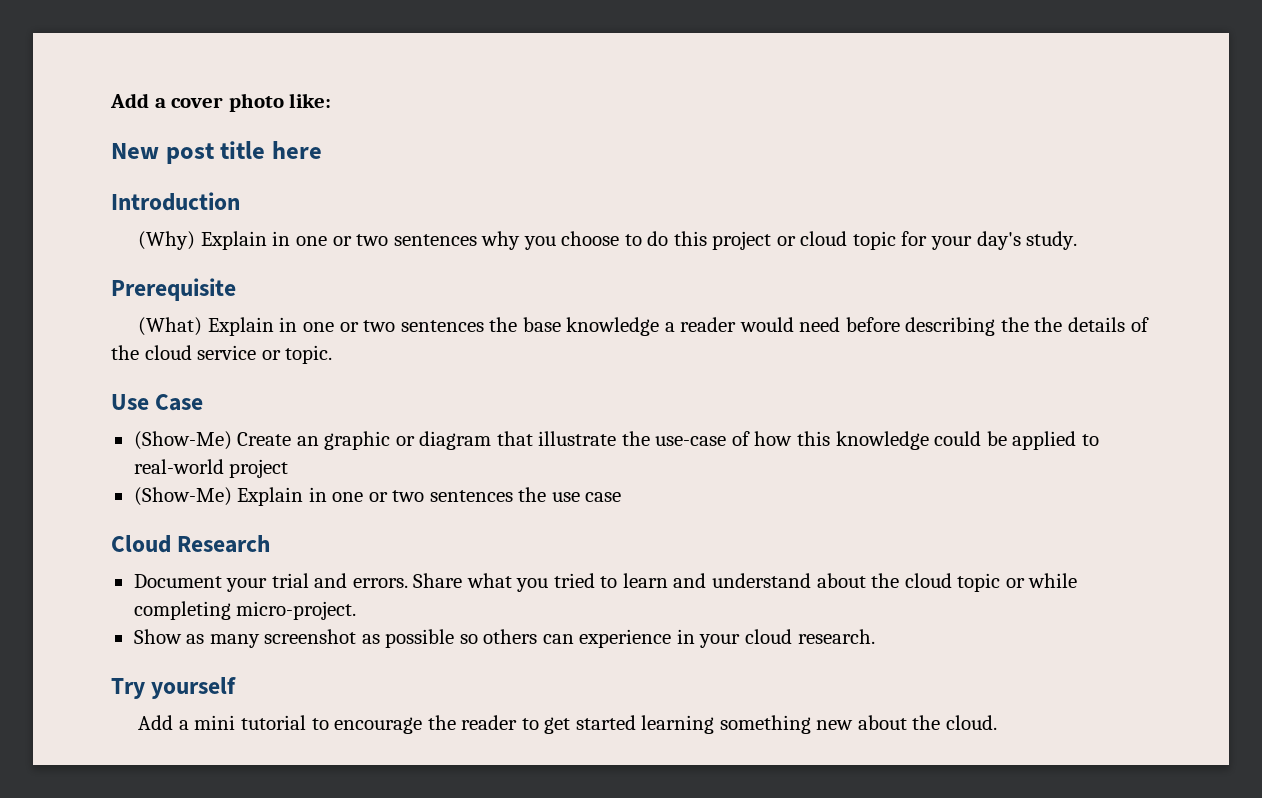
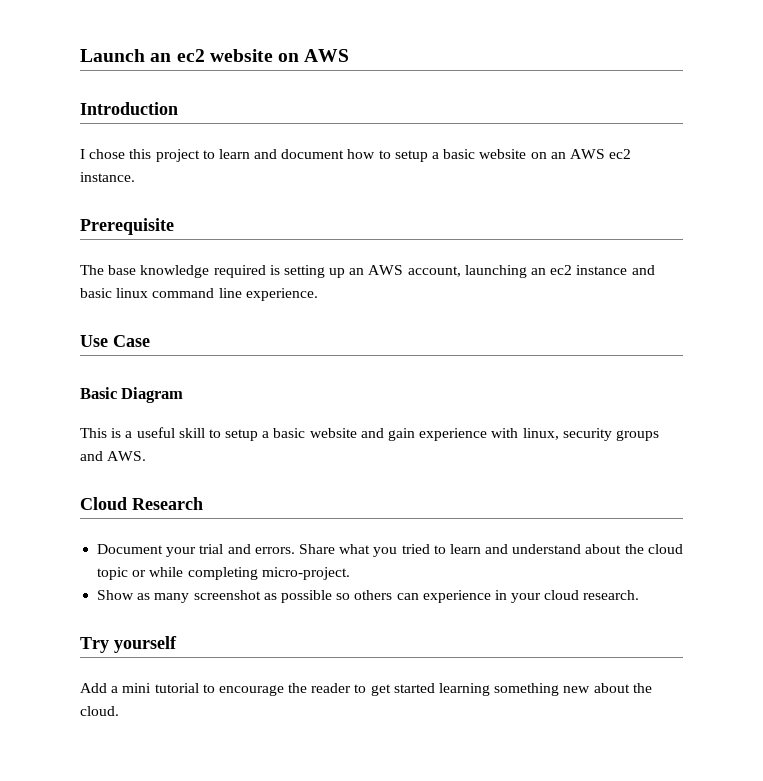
- Add a cover photo like:
- New post title here
+ Launch an ec2 website on AWS
  Introduction
- (Why) Explain in one or two sentences why you choose to do this project or cloud topic for your day's study.
+ I chose this project to learn and document how to setup a basic website on an AWS ec2 instance.
  Prerequisite
- (What) Explain in one or two sentences the base knowledge a reader would need before describing the the details of the cloud service or topic.
+ The base knowledge required is setting up an AWS account, launching an ec2 instance and basic linux command line experience.
  Use Case
- (Show-Me) Create an graphic or diagram that illustrate the use-case of how this knowledge could be applied to real-world project
- (Show-Me) Explain in one or two sentences the use case
+ Basic Diagram
+ This is a useful skill to setup a basic website and gain experience with linux, security groups and AWS.

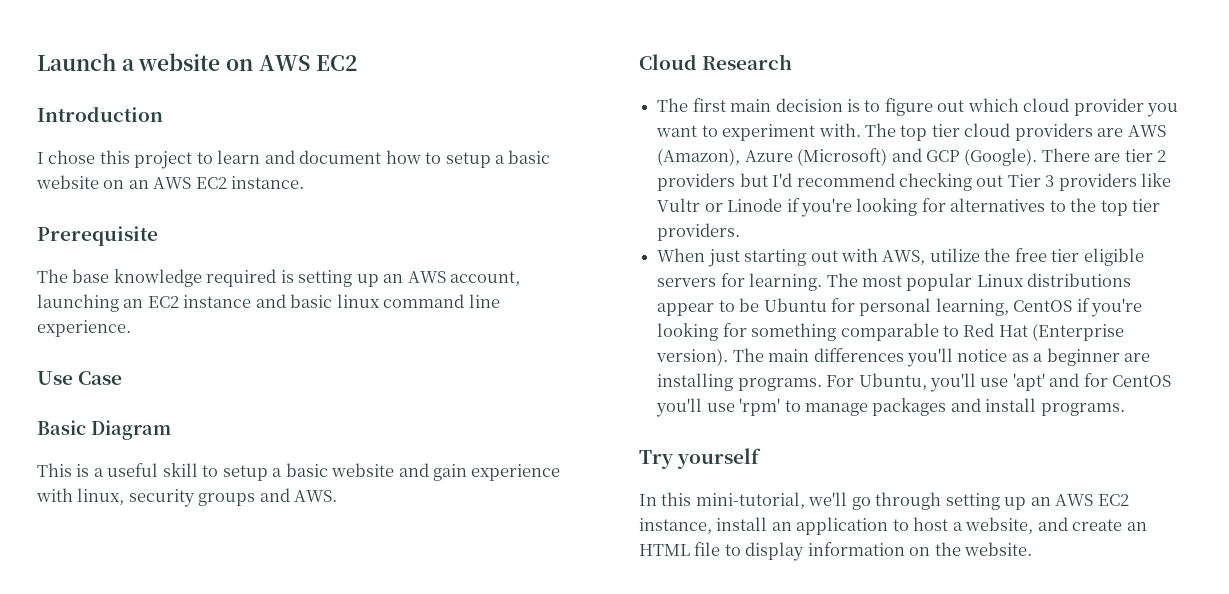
- Launch an ec2 website on AWS
+ Launch a website on AWS EC2
- I chose this project to learn and document how to setup a basic website on an AWS ec2 instance.
+ I chose this project to learn and document how to setup a basic website on an AWS EC2 instance.
- The base knowledge required is setting up an AWS account, launching an ec2 instance and basic linux command line experience.
+ The base knowledge required is setting up an AWS account, launching an EC2 instance and basic linux command line experience.
- Document your trial and errors. Share what you tried to learn and understand about the cloud topic or while completing micro-project.
- Show as many screenshot as possible so others can experience in your cloud research.
+ The first main decision is to figure out which cloud provider you want to experiment with. The top tier cloud providers are AWS (Amazon), Azure (Microsoft) and GCP (Google). There are tier 2 providers but I'd recommend checking out Tier 3 providers like Vultr or Linode if you're looking for alternatives to the top tier providers.
+ When just starting out with AWS, utilize the free tier eligible servers for learning. The most popular Linux distributions appear to be Ubuntu for personal learning, CentOS if you're looking for something comparable to Red Hat (Enterprise version). The main differences you'll notice as a beginner are installing programs. For Ubuntu, you'll use 'apt' and for CentOS you'll use 'rpm' to manage packages and install programs.
  Try yourself
- Add a mini tutorial to encourage the reader to get started learning something new about the cloud.
+ In this mini-tutorial, we'll go through setting up an AWS EC2 instance, install an application to host a website, and create an HTML file to display information on the website.

